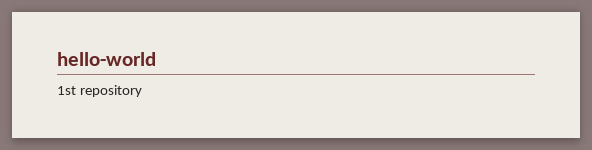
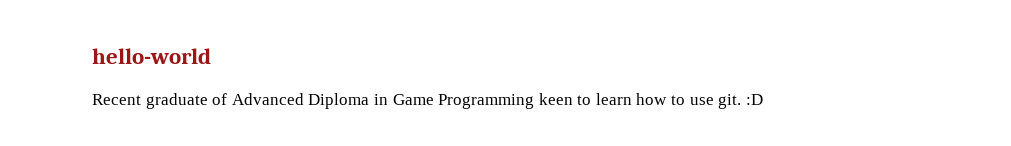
- 1st repository
+ Recent graduate of Advanced Diploma in Game Programming keen to learn how to use git. :D

